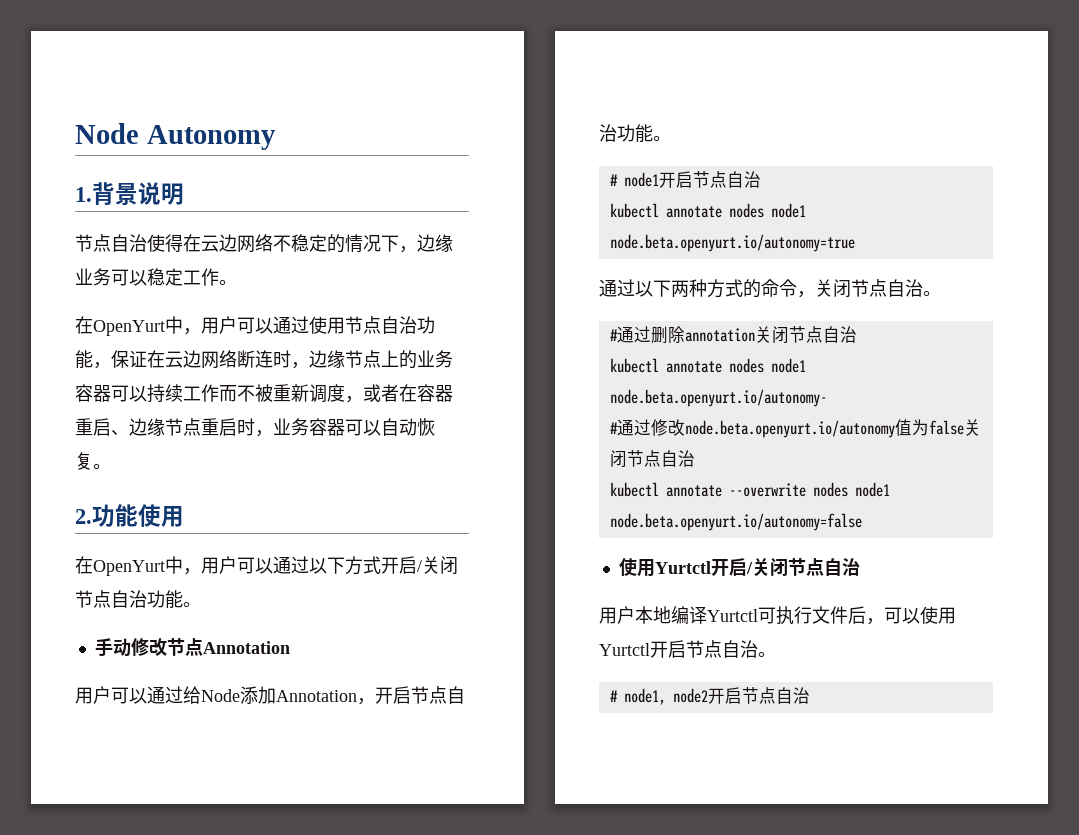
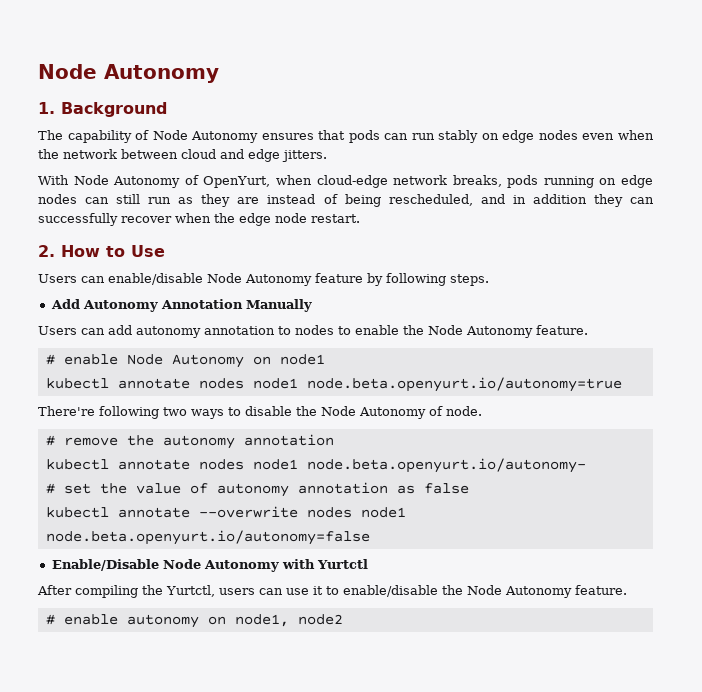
- 1.背景说明
- 节点自治使得在云边网络不稳定的情况下，边缘业务可以稳定工作。
- 在OpenYurt中，用户可以通过使用节点自治功能，保证在云边网络断连时，边缘节点上的业务容器可以持续工作而不被重新调度，或者在容器重启、边缘节点重启时，业务容器可以自动恢复。
- 2.功能使用
- 在OpenYurt中，用户可以通过以下方式开启/关闭节点自治功能。
- 手动修改节点Annotation
- 用户可以通过给Node添加Annotation，开启节点自治功能。
- # node1开启节点自治
+ 1. Background
+ The capability of Node Autonomy ensures that pods can run stably on edge nodes even when the network between cloud and edge jitters.
+ With Node Autonomy of OpenYurt, when cloud-edge network breaks, pods running on edge nodes can still run as they are instead of being rescheduled, and in addition they can successfully recover when the edge node restart.
+ 2. How to Use
+ Users can enable/disable Node Autonomy feature by following steps.
+ Add Autonomy Annotation Manually
+ Users can add autonomy annotation to nodes to enable the Node Autonomy feature.
+ # enable Node Autonomy on node1
- 通过以下两种方式的命令，关闭节点自治。
- #通过删除annotation关闭节点自治
+ There're following two ways to disable the Node Autonomy of node.
+ # remove the autonomy annotation
- #通过修改node.beta.openyurt.io/autonomy值为false关闭节点自治
+ # set the value of autonomy annotation as false
- 使用Yurtctl开启/关闭节点自治
- 用户本地编译Yurtctl可执行文件后，可以使用Yurtctl开启节点自治。
- # node1, node2开启节点自治
+ Enable/Disable Node Autonomy with Yurtctl
+ After compiling the Yurtctl, users can use it to enable/disable the Node Autonomy feature.
+ # enable autonomy on node1, node2

